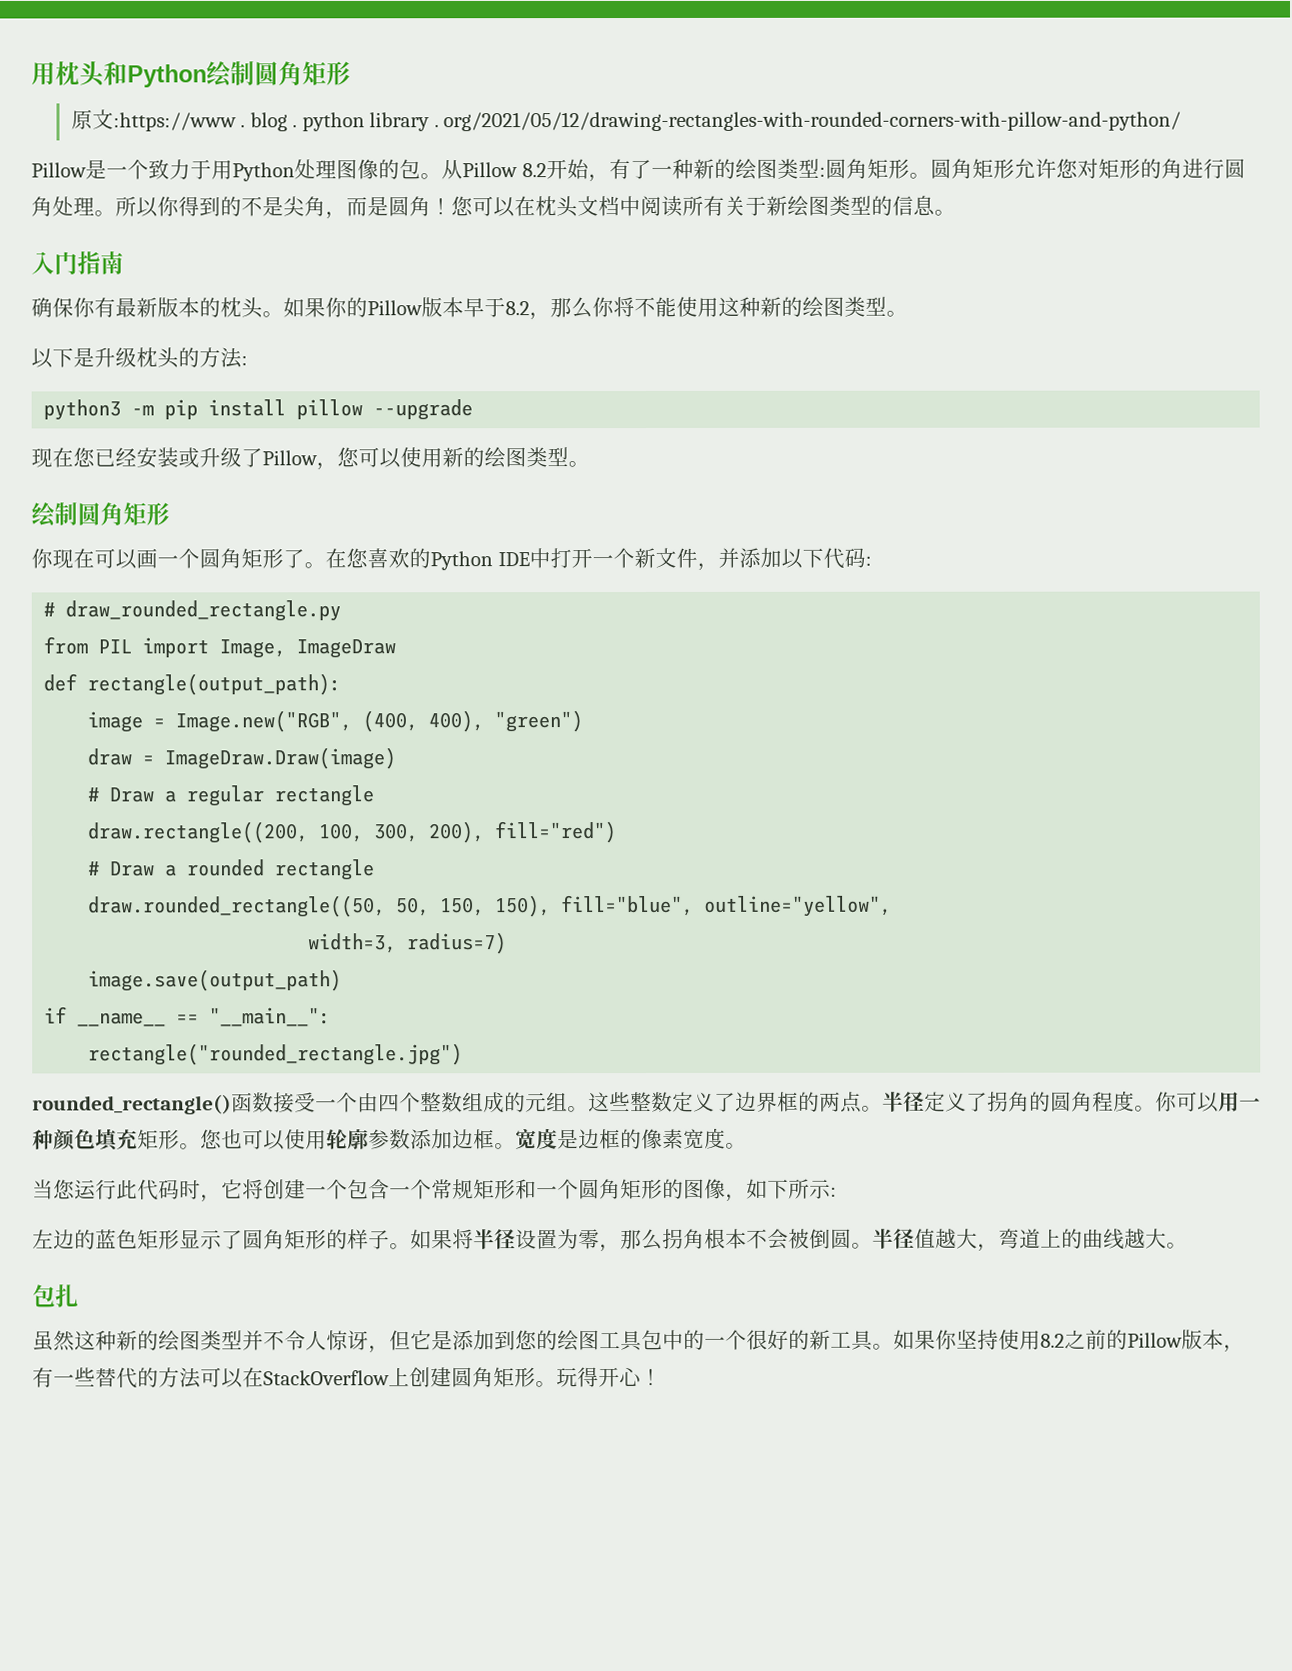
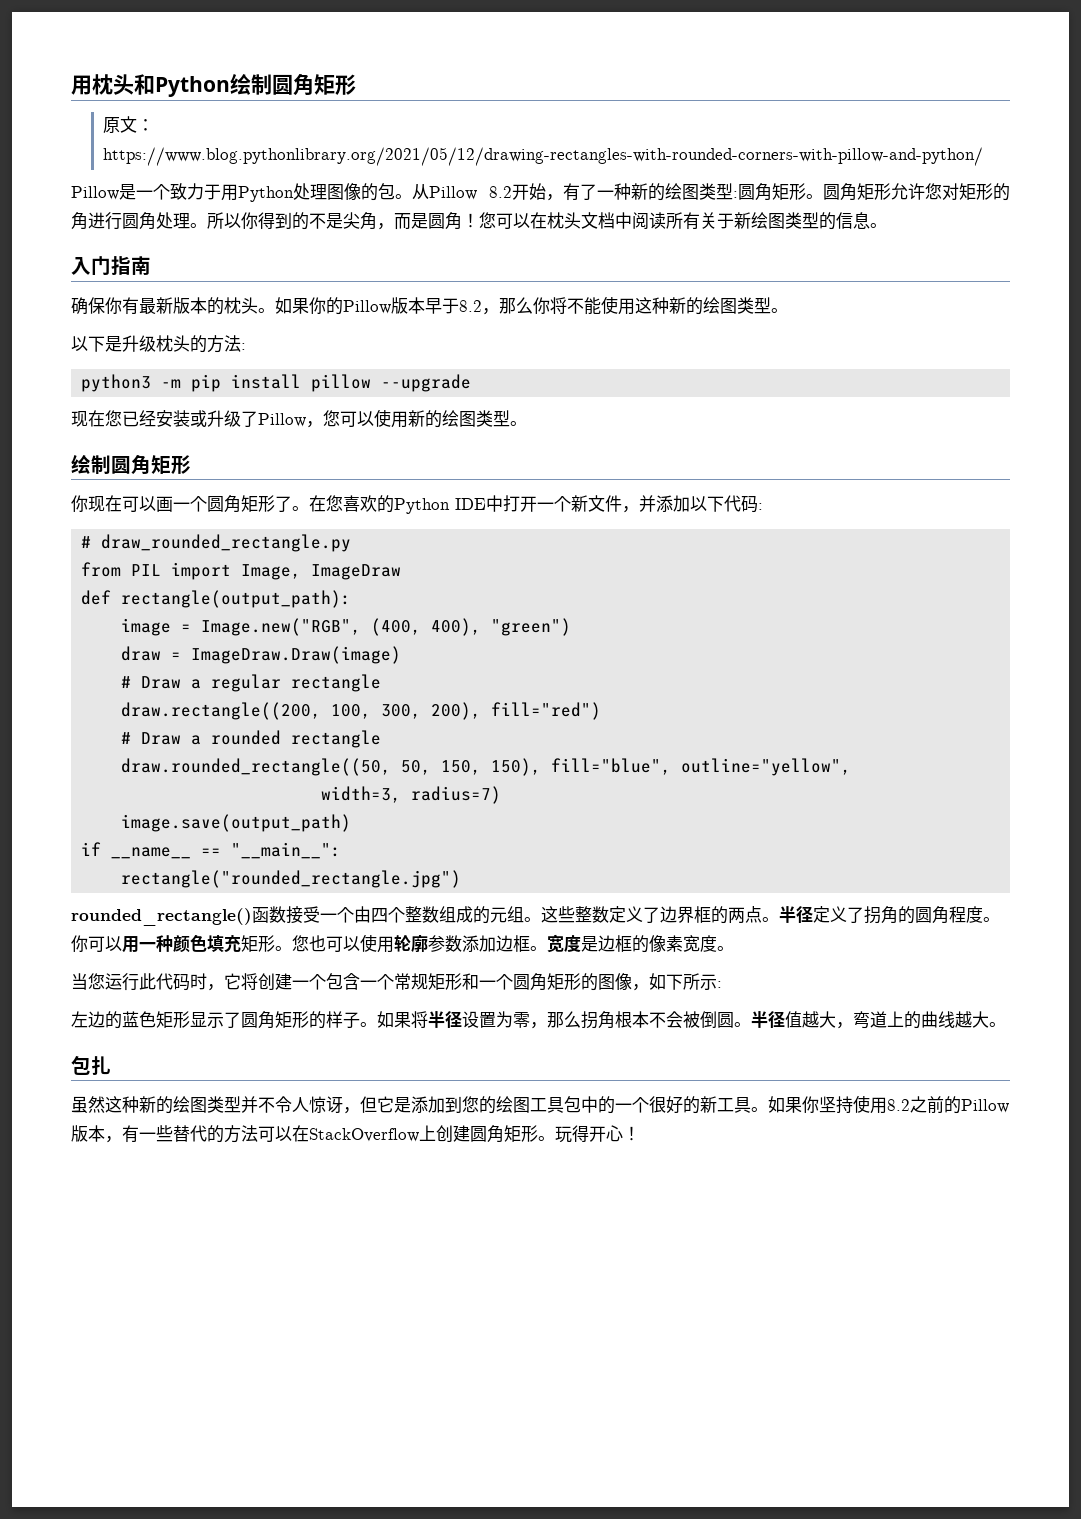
- 原文:https://www . blog . python library . org/2021/05/12/drawing-rectangles-with-rounded-corners-with-pillow-and-python/
+ 原文：https://www.blog.pythonlibrary.org/2021/05/12/drawing-rectangles-with-rounded-corners-with-pillow-and-python/

